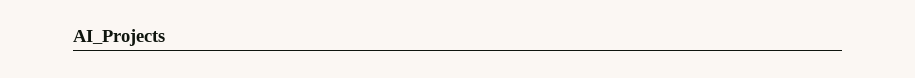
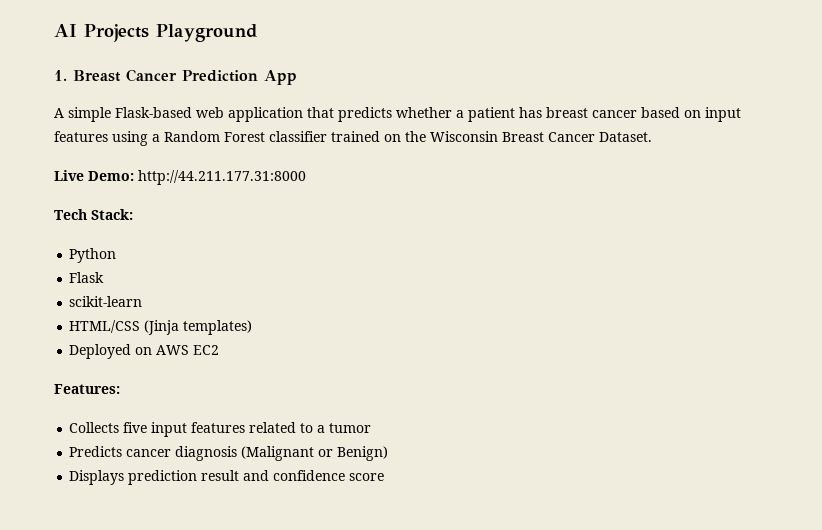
- AI_Projects
+ AI Projects Playground
+ 1. Breast Cancer Prediction App
+ A simple Flask-based web application that predicts whether a patient has breast cancer based on input features using a Random Forest classifier trained on the Wisconsin Breast Cancer Dataset.
+ Live Demo: http://44.211.177.31:8000
+ Tech Stack:
+ Python
+ Flask
+ scikit-learn
+ HTML/CSS (Jinja templates)
+ Deployed on AWS EC2
+ Features:
+ Collects five input features related to a tumor
+ Predicts cancer diagnosis (Malignant or Benign)
+ Displays prediction result and confidence score

